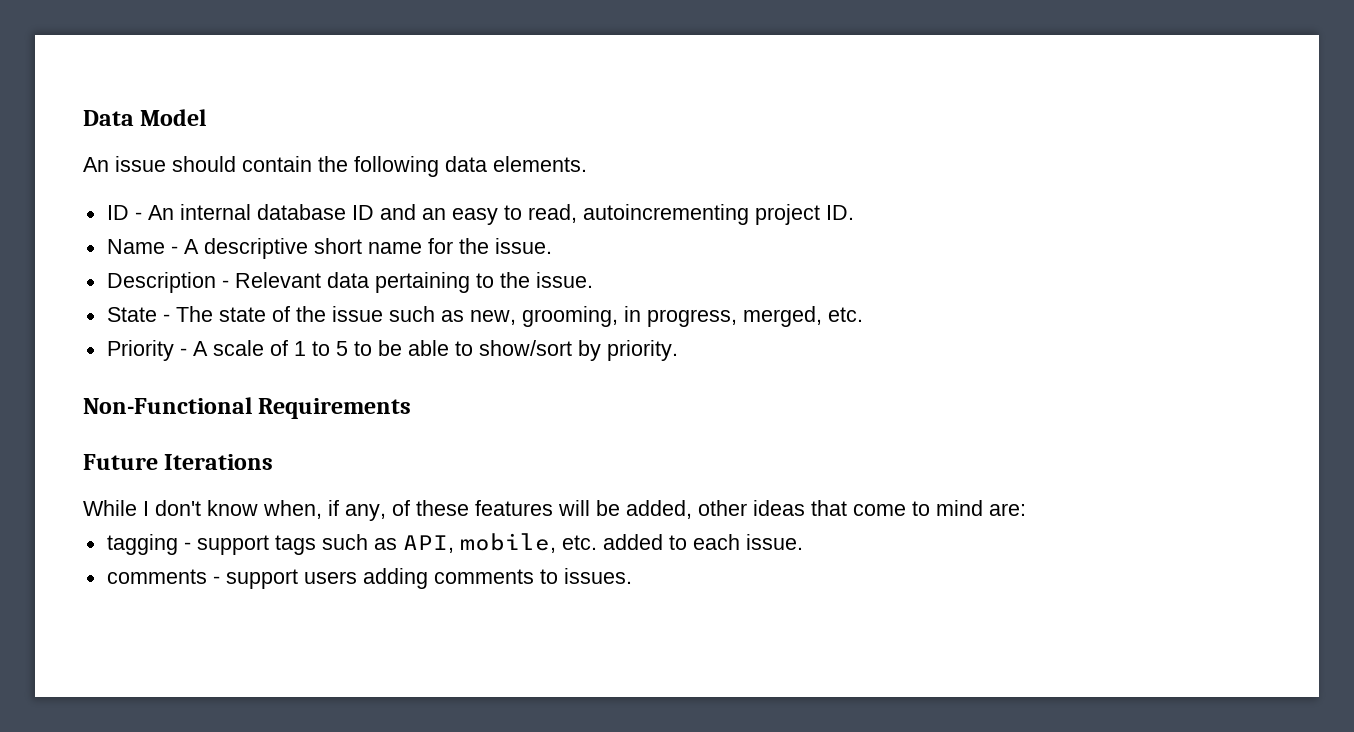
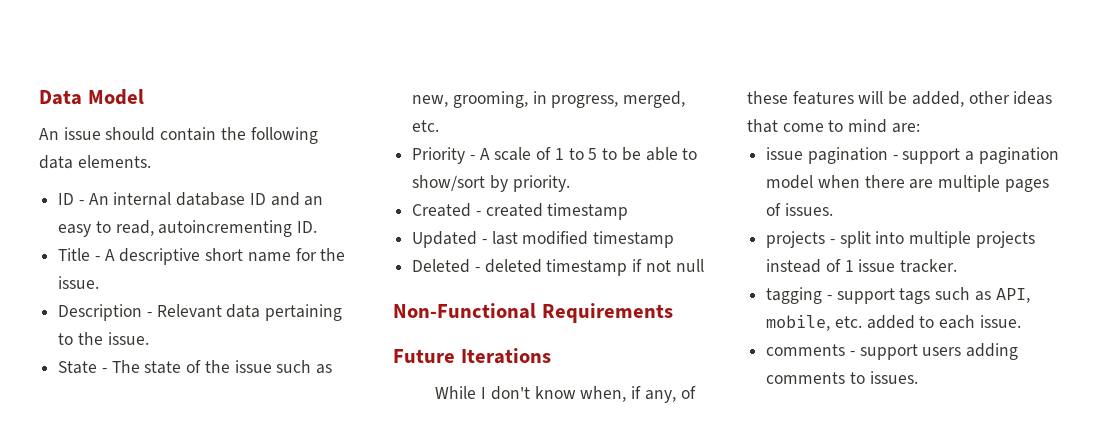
- ID - An internal database ID and an easy to read, autoincrementing project ID.
+ ID - An internal database ID and an easy to read, autoincrementing ID.
- Name - A descriptive short name for the issue.
+ Title - A descriptive short name for the issue.
+ Created - created timestamp
+ Updated - last modified timestamp
+ Deleted - deleted timestamp if not null
+ issue pagination - support a pagination model when there are multiple pages of issues.
+ projects - split into multiple projects instead of 1 issue tracker.

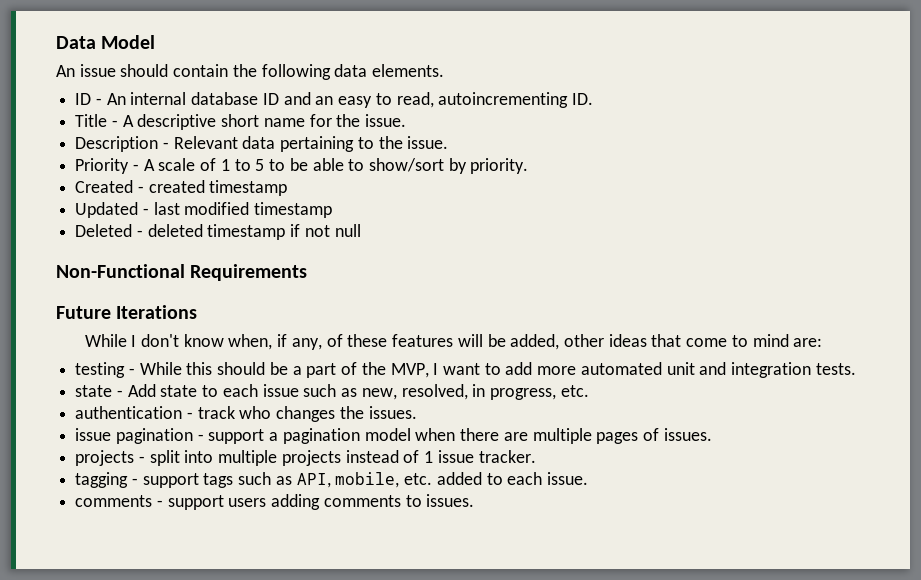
- State - The state of the issue such as new, grooming, in progress, merged, etc.
+ testing - While this should be a part of the MVP, I want to add more automated unit and integration tests.
+ state - Add state to each issue such as new, resolved, in progress, etc.
+ authentication - track who changes the issues.

